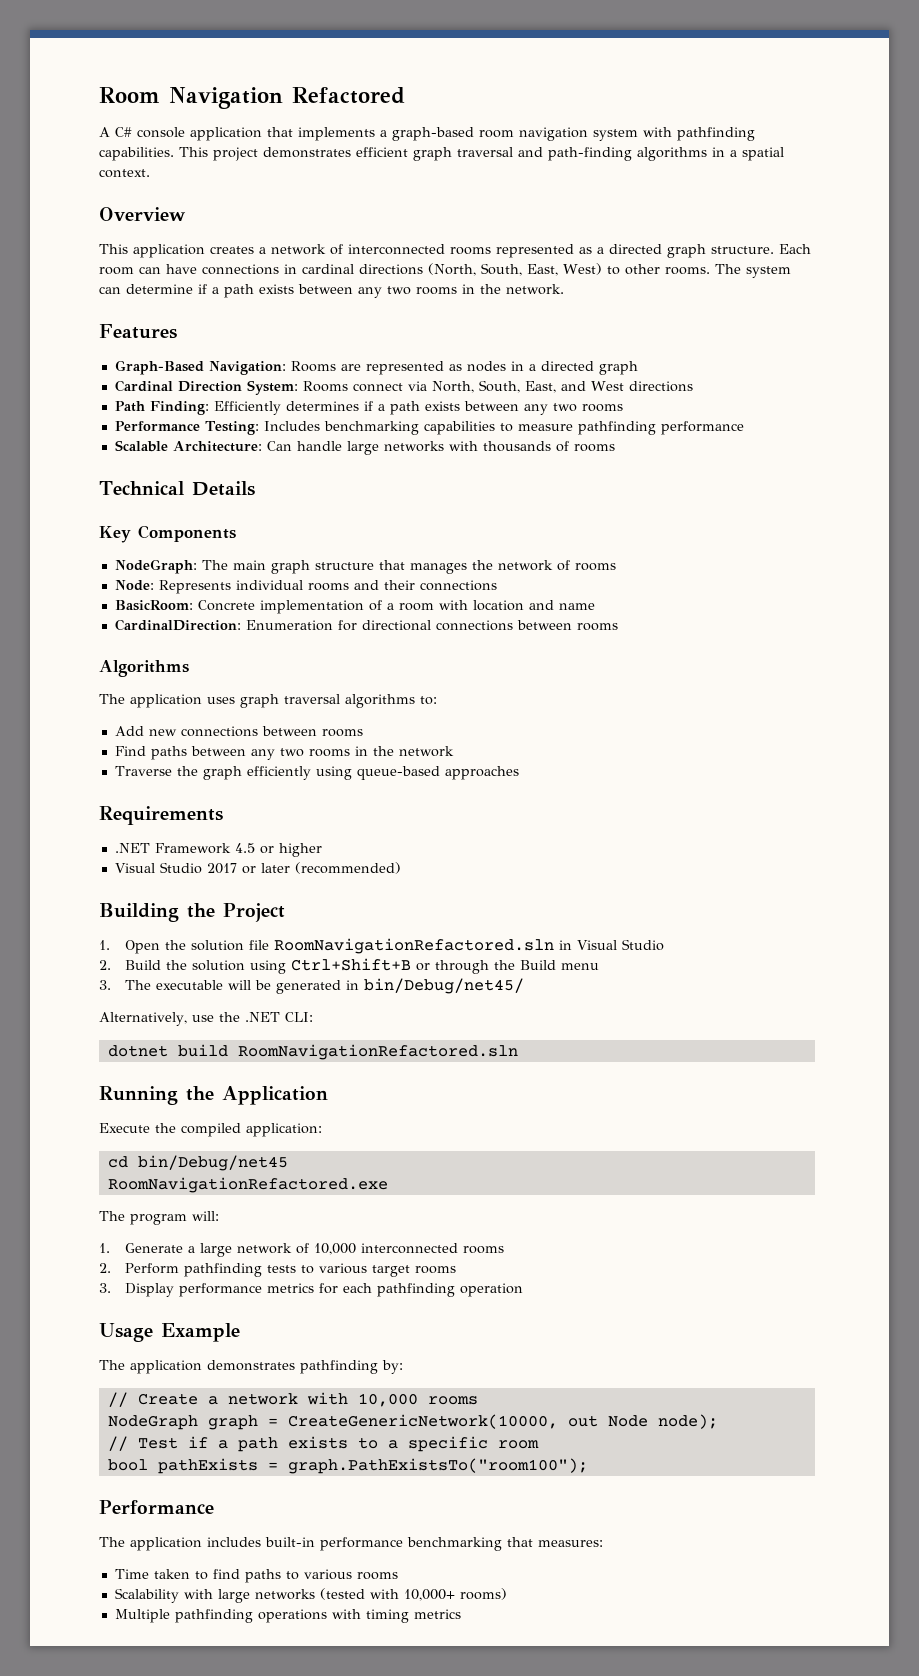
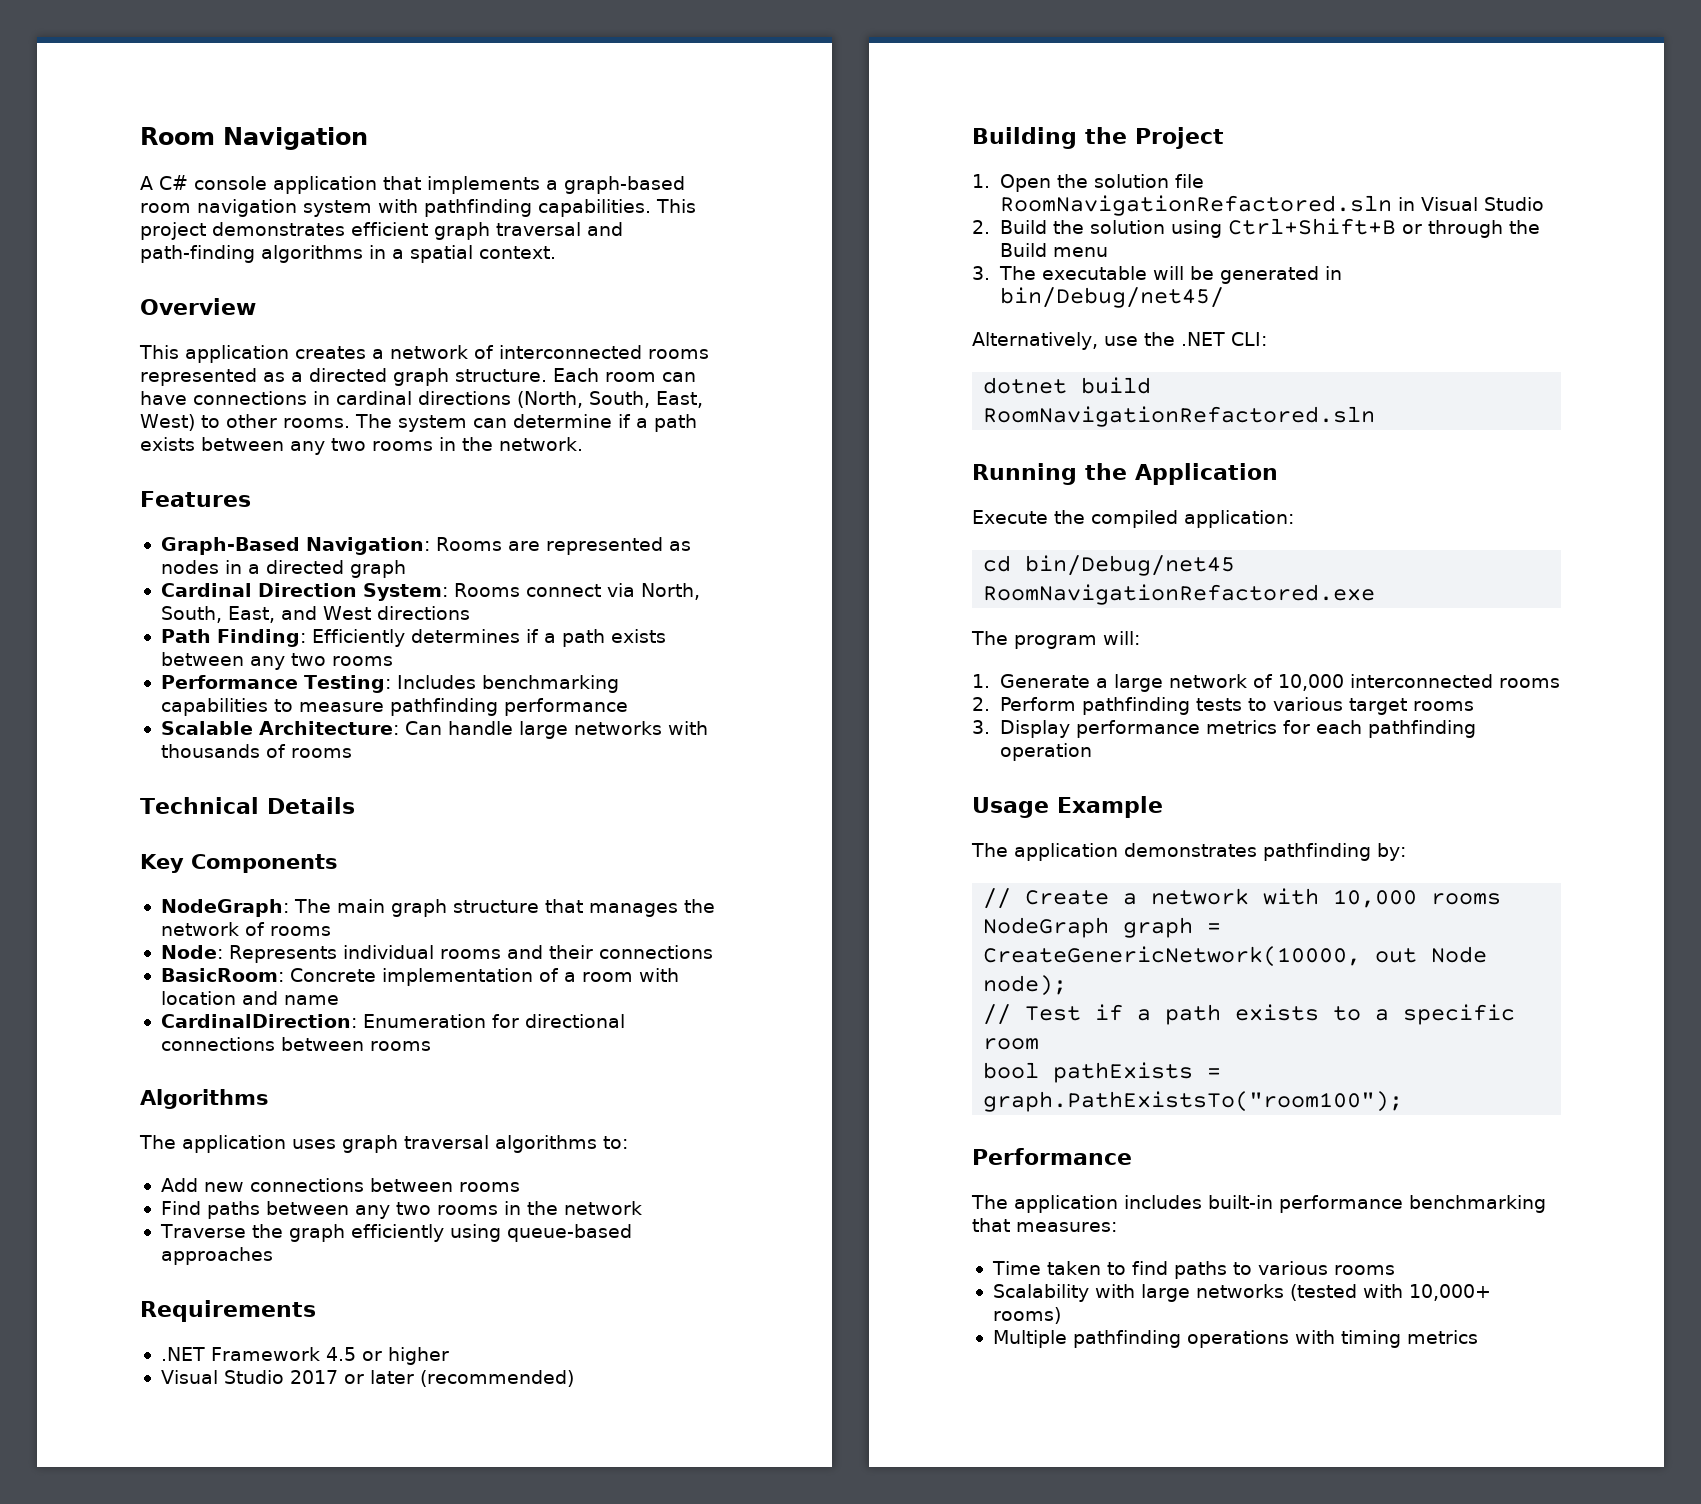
- Room Navigation Refactored
+ Room Navigation

